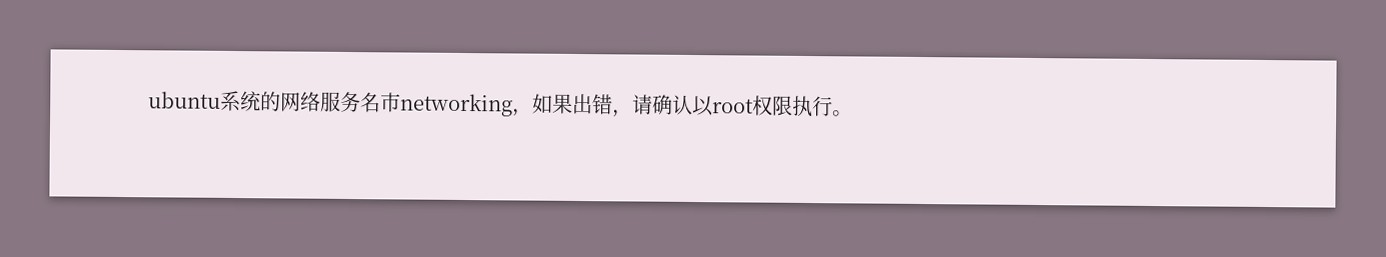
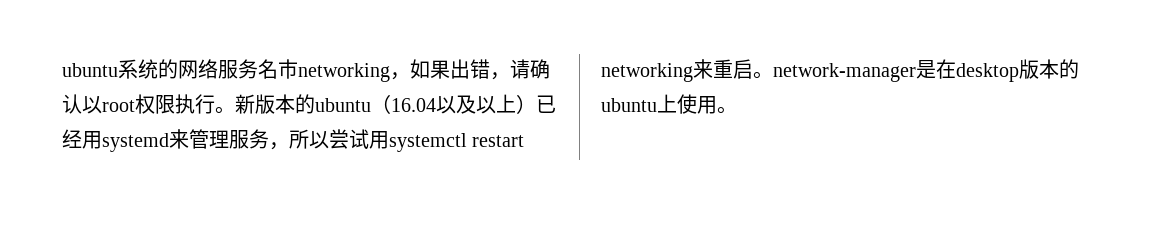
+ 新版本的ubuntu（16.04以及以上）已经用systemd来管理服务，所以尝试用systemctl restart networking来重启。network-manager是在desktop版本的ubuntu上使用。

